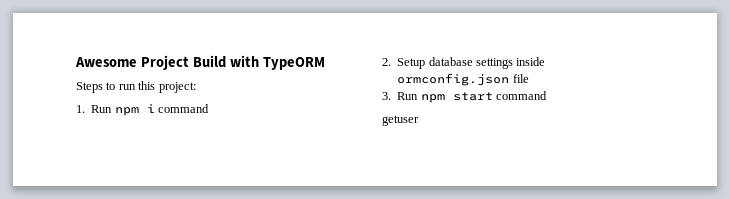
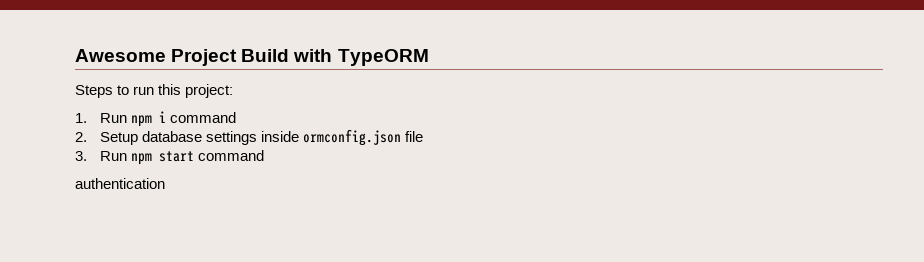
- getuser
+ authentication

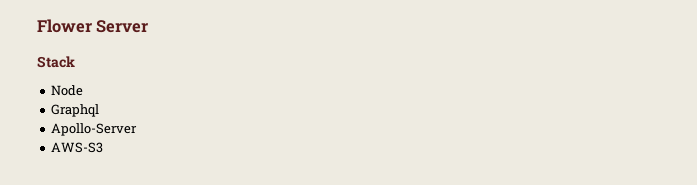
- Awesome Project Build with TypeORM
- Steps to run this project:
- 1. Run npm i command
- 2. Setup database settings inside ormconfig.json file
- 3. Run npm start command
- authentication
+ Flower Server
+ Stack
+ Node
+ Graphql
+ Apollo-Server
+ AWS-S3

